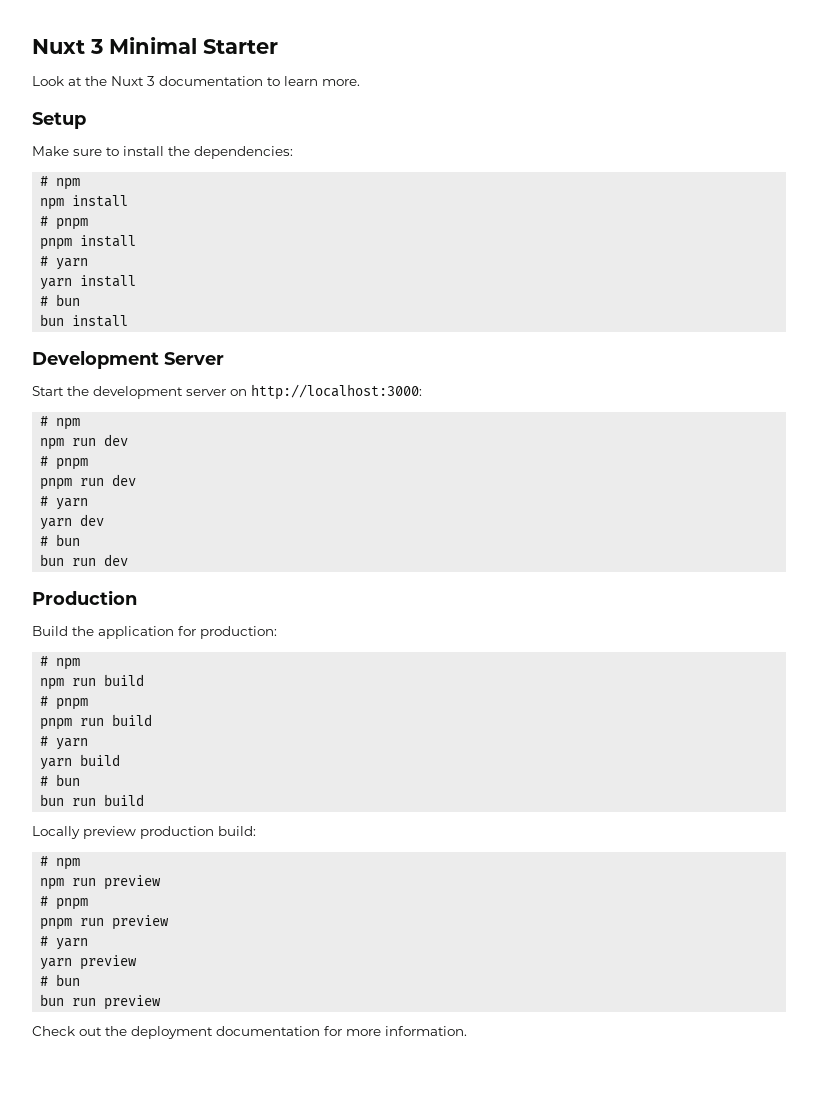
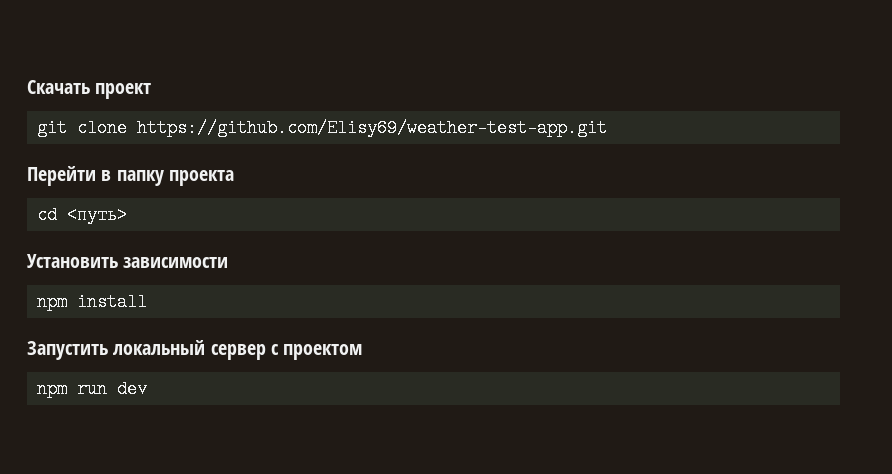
- Nuxt 3 Minimal Starter
- Look at the Nuxt 3 documentation to learn more.
- Setup
- Make sure to install the dependencies:
- # npm
+ Скачать проект
+ git clone https://github.com/Elisy69/weather-test-app.git
+ Перейти в папку проекта
+ cd <путь>
+ Установить зависимости
  npm install
- # pnpm
- pnpm install
- # yarn
- yarn install
- # bun
- bun install
- Development Server
- Start the development server on http://localhost:3000:
- # npm
+ Запустить локальный сервер с проектом
  npm run dev
- # pnpm
- pnpm run dev
- # yarn
- yarn dev
- # bun
- bun run dev
- Production
- Build the application for production:
- # npm
- npm run build
- # pnpm
- pnpm run build
- # yarn
- yarn build
- # bun
- bun run build
- Locally preview production build:
- # npm
- npm run preview
- # pnpm
- pnpm run preview
- # yarn
- yarn preview
- # bun
- bun run preview
- Check out the deployment documentation for more information.

